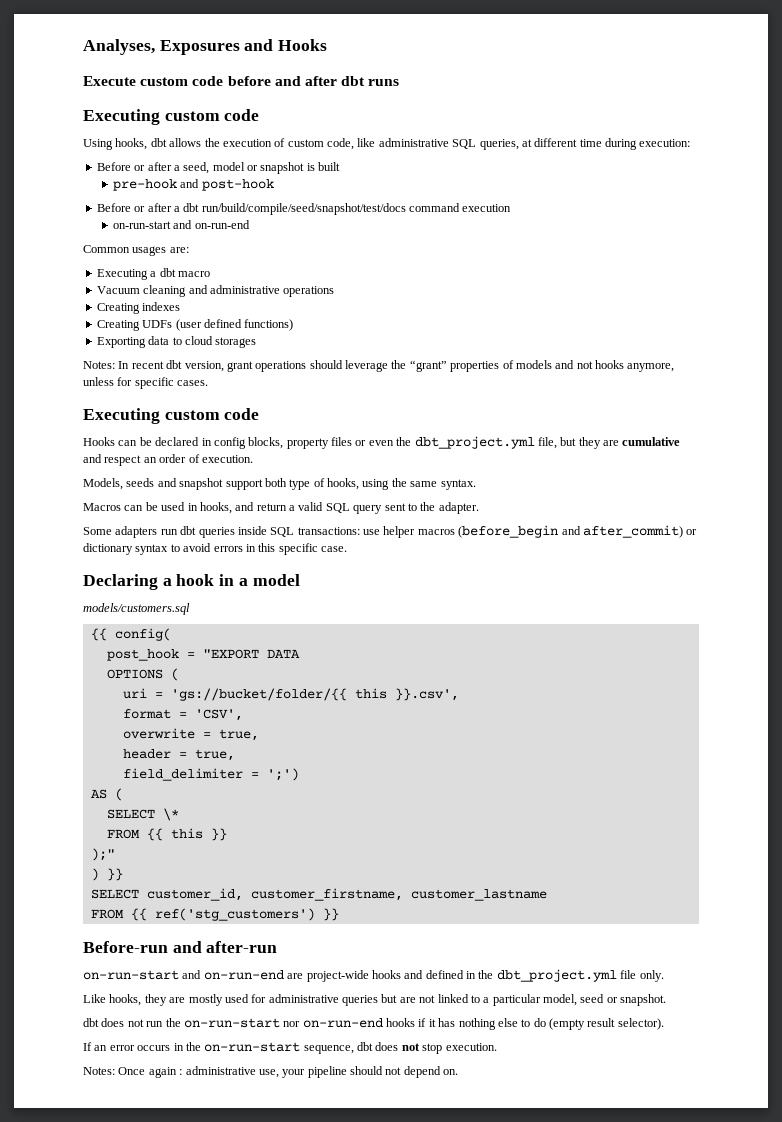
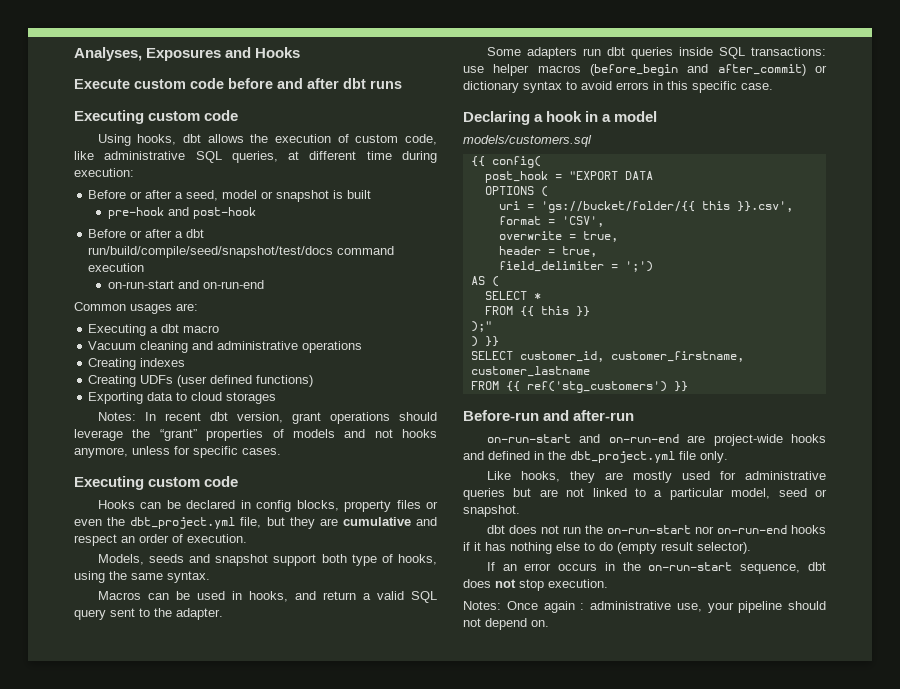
- SELECT \*
+ SELECT *

